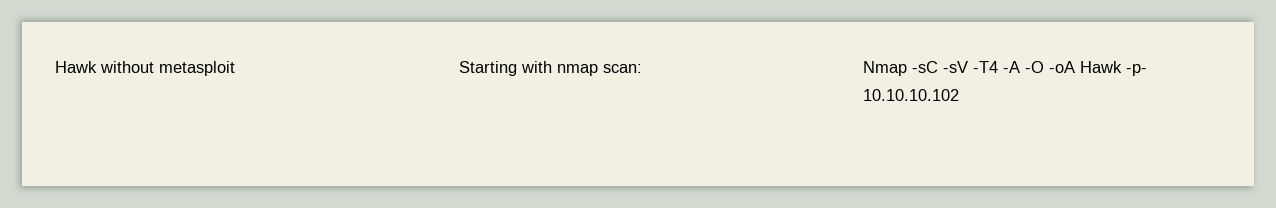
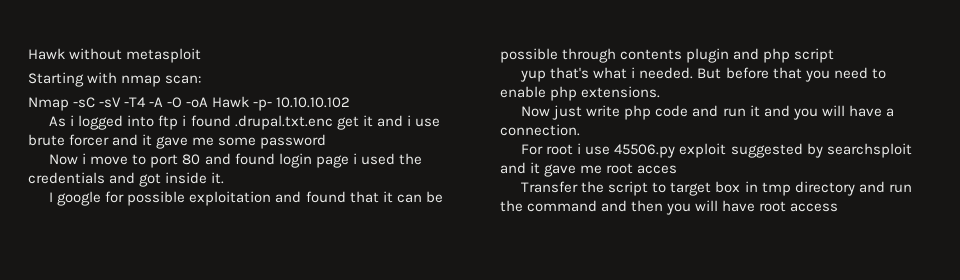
+ As i logged into ftp i found .drupal.txt.enc get it and i use brute forcer and it gave me some password
+ Now i move to port 80 and found login page i used the credentials and got inside it.
+ I google for possible exploitation and found that it can be possible through contents plugin and php script
+ yup that's what i needed. But before that you need to enable php extensions.
+ Now just write php code and run it and you will have a connection.
+ For root i use 45506.py exploit suggested by searchsploit and it gave me root acces
+ Transfer the script to target box in tmp directory and run the command and then you will have root access

